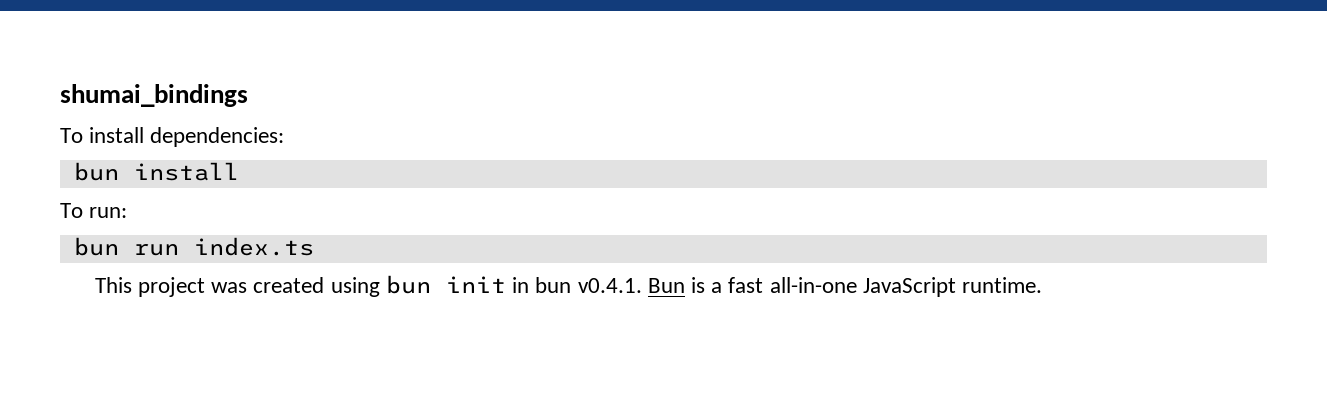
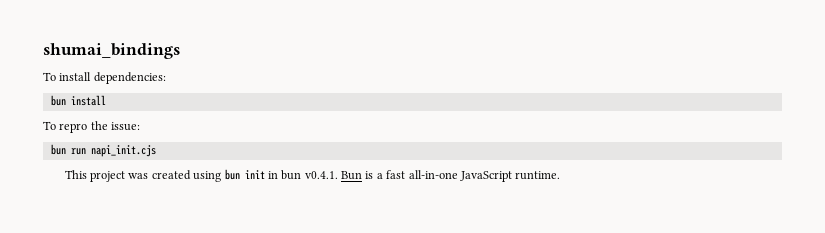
- To run:
+ To repro the issue:
- bun run index.ts
+ bun run napi_init.cjs

